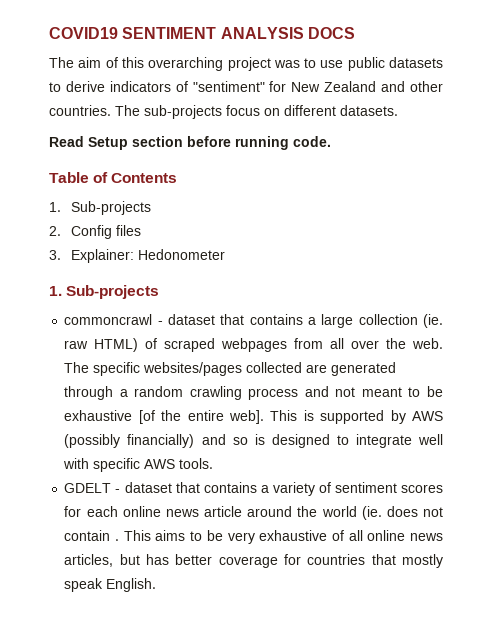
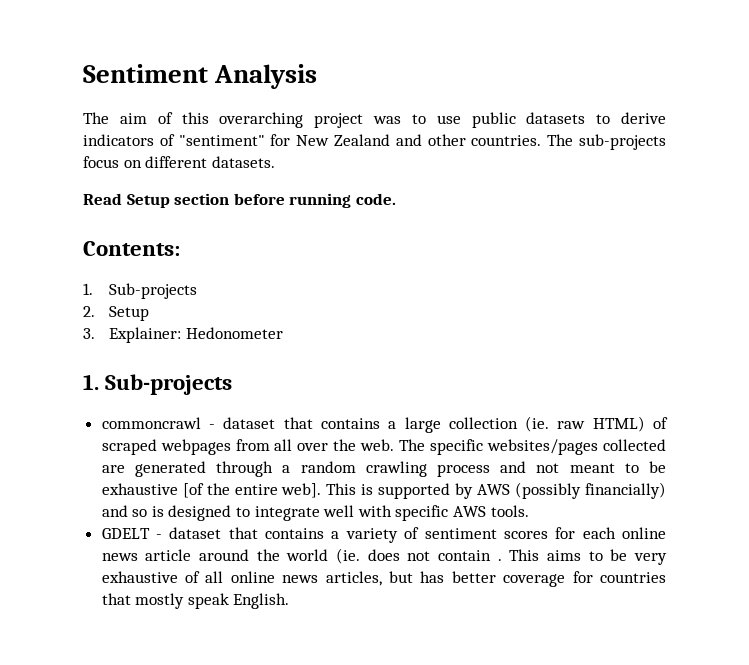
- COVID19 SENTIMENT ANALYSIS DOCS
+ Sentiment Analysis
- Table of Contents
+ Contents:
- 2. Config files
+ 2. Setup

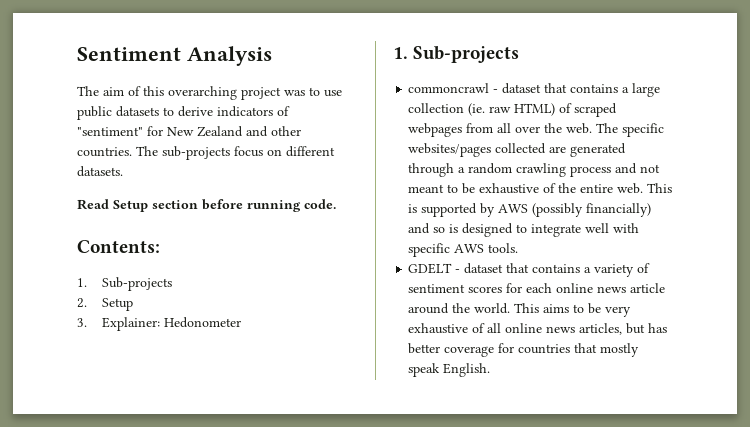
- The specific websites/pages collected are generated through a random crawling process and not meant to be exhaustive [of the entire web].
+ The specific websites/pages collected are generated through a random crawling process and not meant to be exhaustive of the entire web.
- GDELT - dataset that contains a variety of sentiment scores for each online news article around the world (ie. does not contain .
+ GDELT - dataset that contains a variety of sentiment scores for each online news article around the world.

